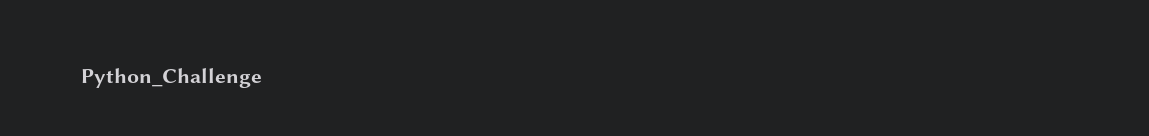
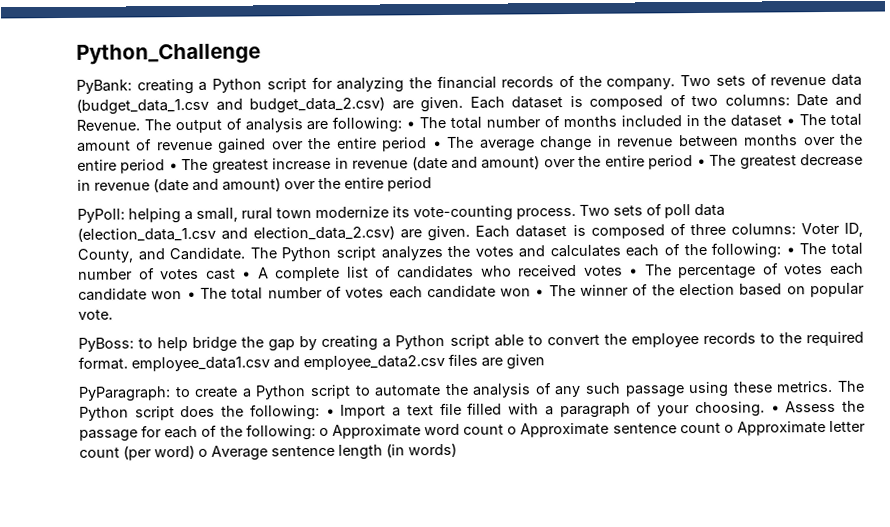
+ PyBank: creating a Python script for analyzing the financial records of the company. Two sets of revenue data (budget_data_1.csv and budget_data_2.csv) are given. Each dataset is composed of two columns: Date and Revenue. The output of analysis are following: • The total number of months included in the dataset • The total amount of revenue gained over the entire period • The average change in revenue between months over the entire period • The greatest increase in revenue (date and amount) over the entire period • The greatest decrease in revenue (date and amount) over the entire period
+ PyPoll: helping a small, rural town modernize its vote-counting process. Two sets of poll data (election_data_1.csv and election_data_2.csv) are given. Each dataset is composed of three columns: Voter ID, County, and Candidate. The Python script analyzes the votes and calculates each of the following: • The total number of votes cast • A complete list of candidates who received votes • The percentage of votes each candidate won • The total number of votes each candidate won • The winner of the election based on popular vote.
+ PyBoss: to help bridge the gap by creating a Python script able to convert the employee records to the required format. employee_data1.csv and employee_data2.csv files are given
+ PyParagraph: to create a Python script to automate the analysis of any such passage using these metrics. The Python script does the following: • Import a text file filled with a paragraph of your choosing. • Assess the passage for each of the following: o Approximate word count o Approximate sentence count o Approximate letter count (per word) o Average sentence length (in words)

